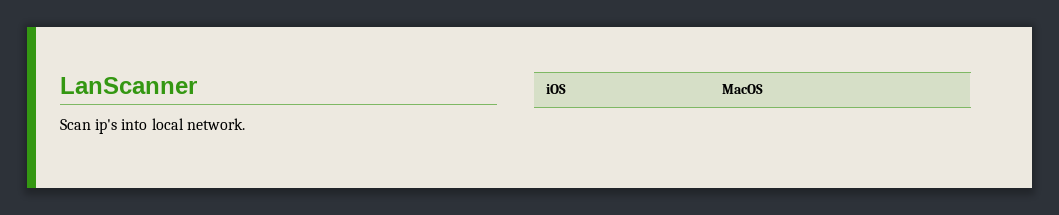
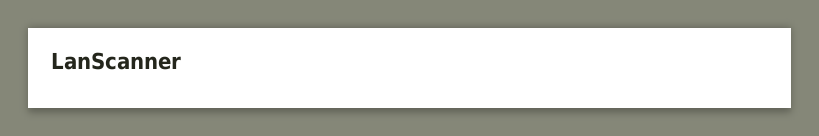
- Scan ip's into local network.
- iOS | MacOS

